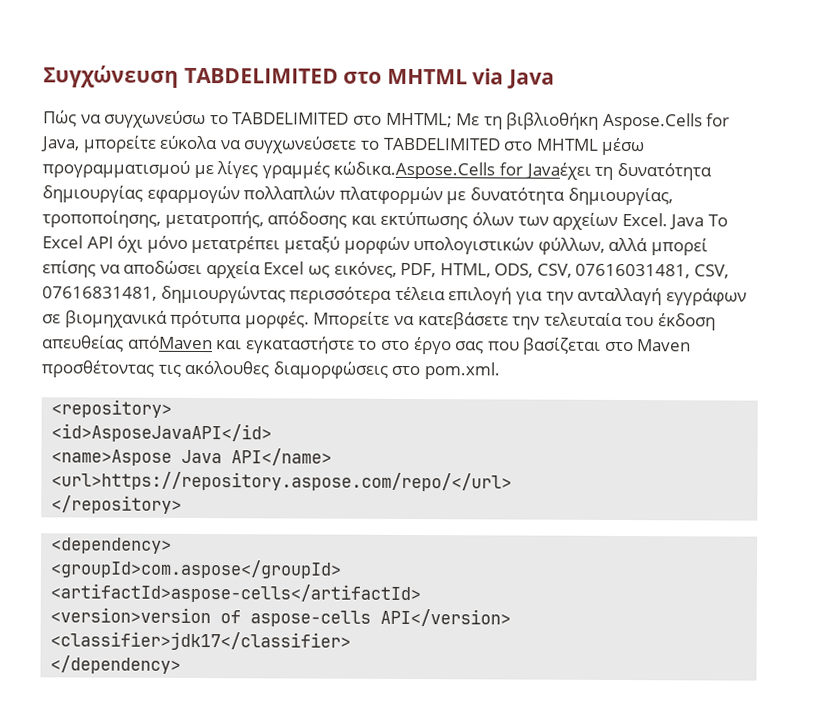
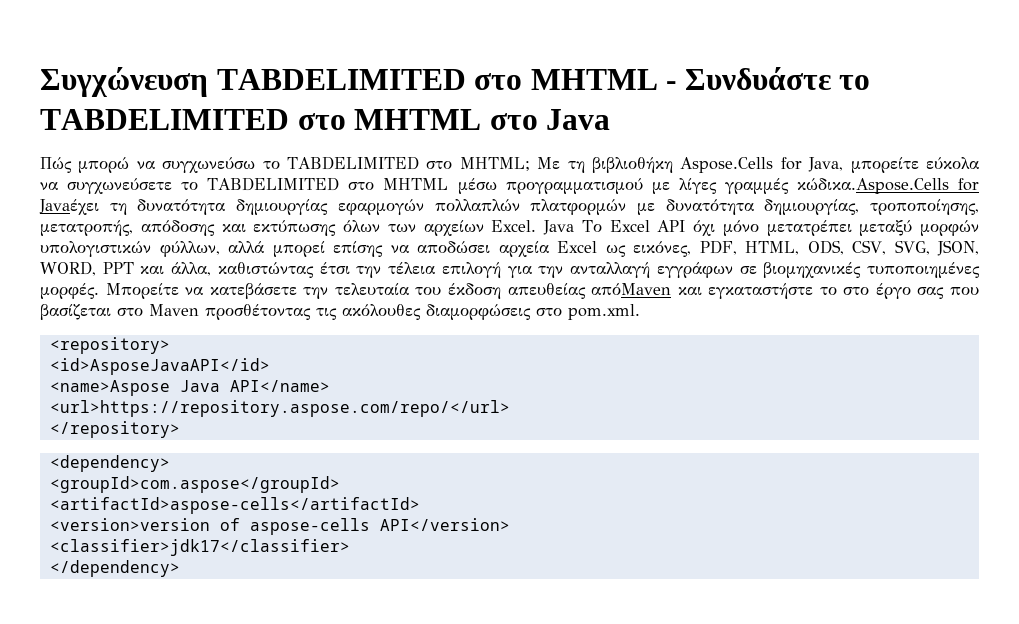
- Συγχώνευση TABDELIMITED στο MHTML via Java
+ Συγχώνευση TABDELIMITED στο MHTML - Συνδυάστε το TABDELIMITED στο MHTML στο Java
- Πώς να συγχωνεύσω το TABDELIMITED στο MHTML; Με τη βιβλιοθήκη Aspose.Cells for Java, μπορείτε εύκολα να συγχωνεύσετε το TABDELIMITED στο MHTML μέσω προγραμματισμού με λίγες γραμμές κώδικα.Aspose.Cells for Javaέχει τη δυνατότητα δημιουργίας εφαρμογών πολλαπλών πλατφορμών με δυνατότητα δημιουργίας, τροποποίησης, μετατροπής, απόδοσης και εκτύπωσης όλων των αρχείων Excel.
+ Πώς μπορώ να συγχωνεύσω το TABDELIMITED στο MHTML; Με τη βιβλιοθήκη Aspose.Cells for Java, μπορείτε εύκολα να συγχωνεύσετε το TABDELIMITED στο MHTML μέσω προγραμματισμού με λίγες γραμμές κώδικα.Aspose.Cells for Javaέχει τη δυνατότητα δημιουργίας εφαρμογών πολλαπλών πλατφορμών με δυνατότητα δημιουργίας, τροποποίησης, μετατροπής, απόδοσης και εκτύπωσης όλων των αρχείων Excel.
- Java Το Excel API όχι μόνο μετατρέπει μεταξύ μορφών υπολογιστικών φύλλων, αλλά μπορεί επίσης να αποδώσει αρχεία Excel ως εικόνες, PDF, HTML, ODS, CSV, 07616031481, CSV, 07616831481, δημιουργώντας περισσότερα τέλεια επιλογή για την ανταλλαγή εγγράφων σε βιομηχανικά πρότυπα μορφές.
+ Java Το Excel API όχι μόνο μετατρέπει μεταξύ μορφών υπολογιστικών φύλλων, αλλά μπορεί επίσης να αποδώσει αρχεία Excel ως εικόνες, PDF, HTML, ODS, CSV, SVG, JSON, WORD, PPT και άλλα, καθιστώντας έτσι την τέλεια επιλογή για την ανταλλαγή εγγράφων σε βιομηχανικές τυποποιημένες μορφές.

